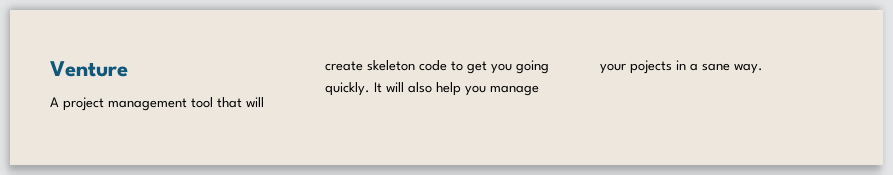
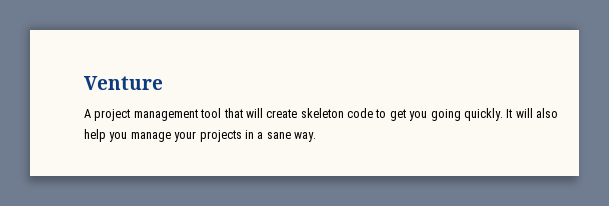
- It will also help you manage your pojects in a sane way.
+ It will also help you manage your projects in a sane way.

